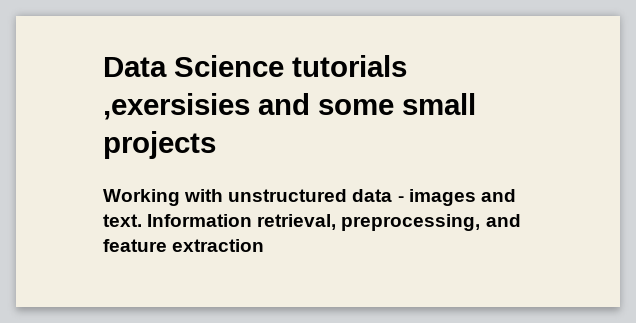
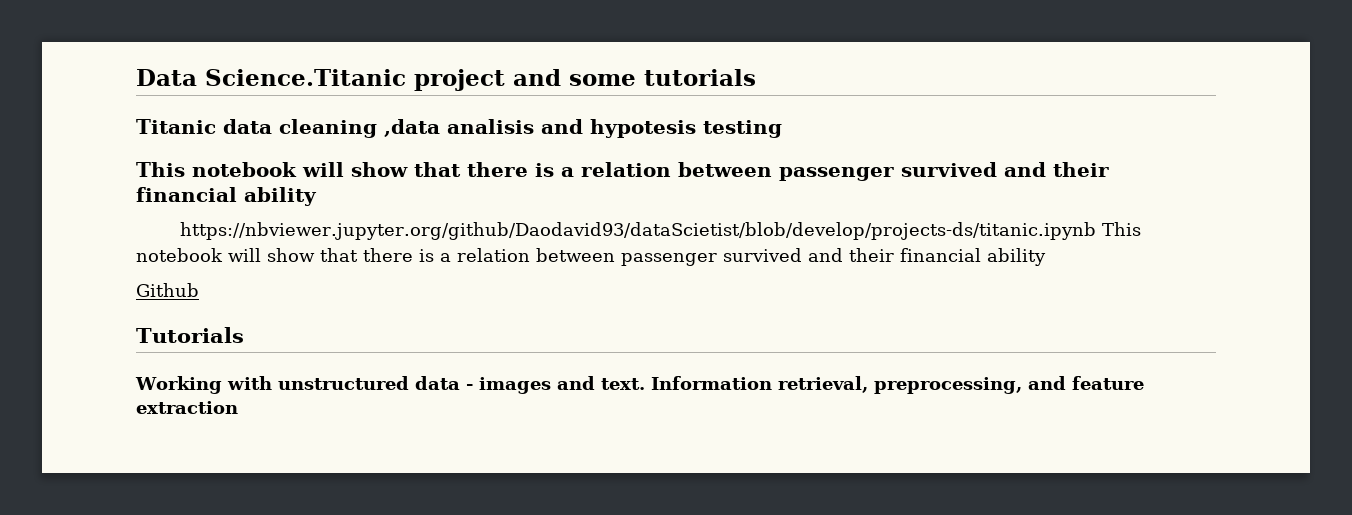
- Data Science tutorials ,exersisies and some small projects
+ Data Science.Titanic project and some tutorials
+ Titanic data cleaning ,data analisis and hypotesis testing
+ This notebook will show that there is a relation between passenger survived and their financial ability
+ https://nbviewer.jupyter.org/github/Daodavid93/dataScietist/blob/develop/projects-ds/titanic.ipynb This notebook will show that there is a relation between passenger survived and their financial ability
+ Github
+ Tutorials

